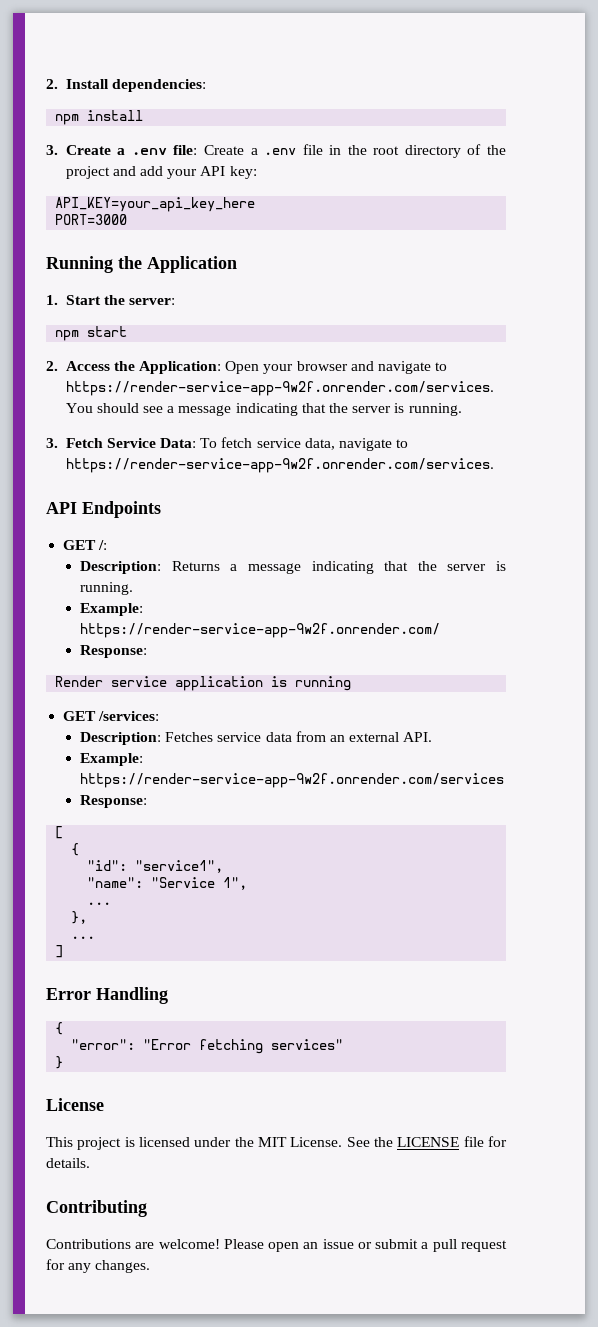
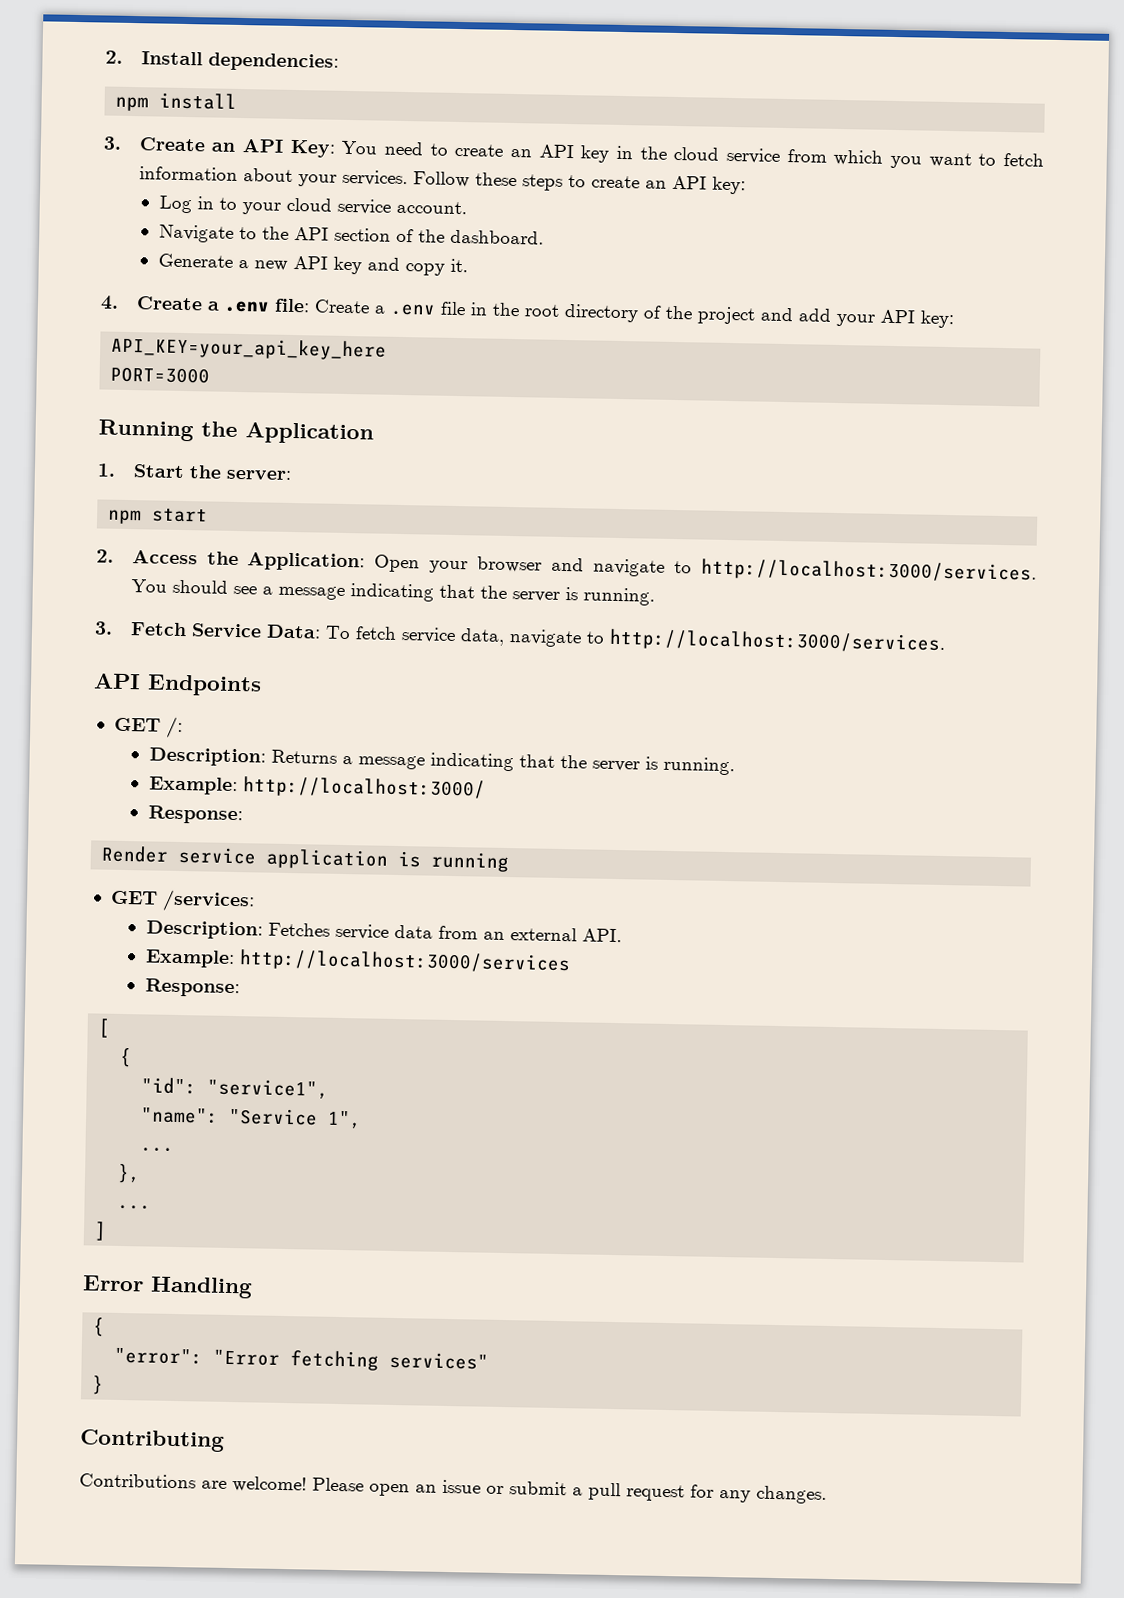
- 3. Create a .env file: Create a .env file in the root directory of the project and add your API key:
+ 3. Create an API Key: You need to create an API key in the cloud service from which you want to fetch information about your services. Follow these steps to create an API key:
+ Log in to your cloud service account.
+ Navigate to the API section of the dashboard.
+ Generate a new API key and copy it.
+ 4. Create a .env file: Create a .env file in the root directory of the project and add your API key:
- 2. Access the Application: Open your browser and navigate to https://render-service-app-9w2f.onrender.com/services. You should see a message indicating that the server is running.
+ 2. Access the Application: Open your browser and navigate to http://localhost:3000/services. You should see a message indicating that the server is running.
- 3. Fetch Service Data: To fetch service data, navigate to https://render-service-app-9w2f.onrender.com/services.
+ 3. Fetch Service Data: To fetch service data, navigate to http://localhost:3000/services.
- Example: https://render-service-app-9w2f.onrender.com/
+ Example: http://localhost:3000/
- Example: https://render-service-app-9w2f.onrender.com/services
+ Example: http://localhost:3000/services
- License
- This project is licensed under the MIT License. See the LICENSE file for details.

